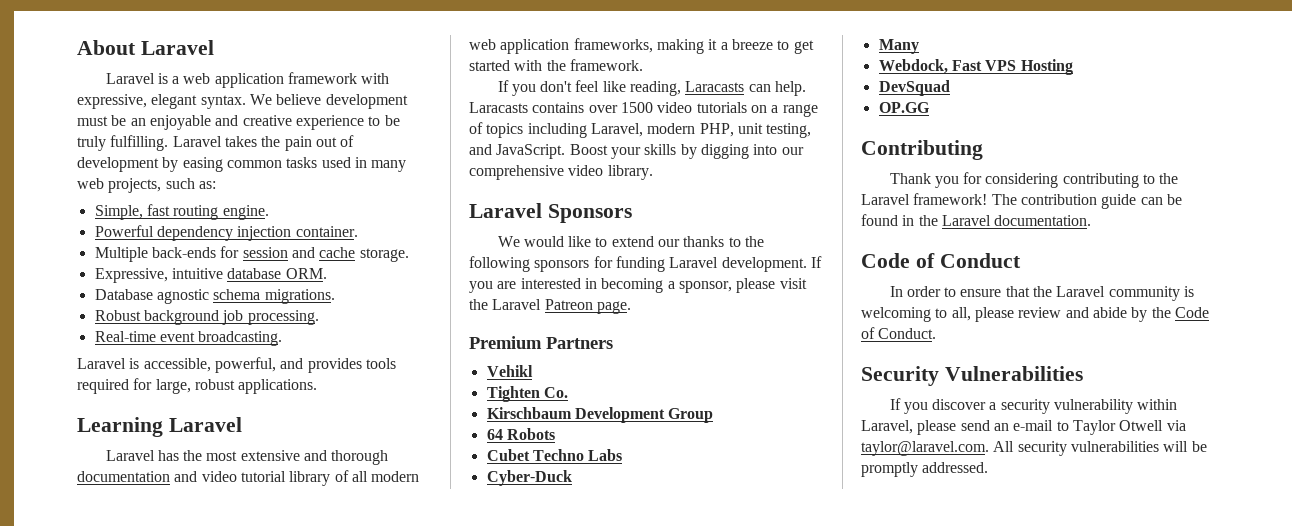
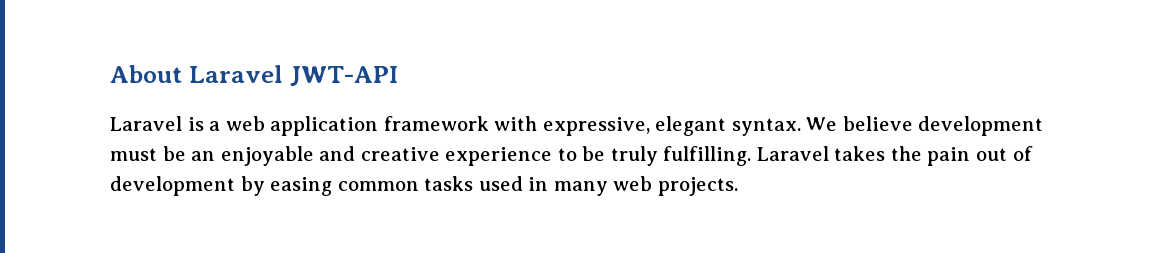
- About Laravel
+ About Laravel JWT-API
- Laravel takes the pain out of development by easing common tasks used in many web projects, such as:
- Simple, fast routing engine.
- Powerful dependency injection container.
- Multiple back-ends for session and cache storage.
- Expressive, intuitive database ORM.
- Database agnostic schema migrations.
- Robust background job processing.
- Real-time event broadcasting.
- Laravel is accessible, powerful, and provides tools required for large, robust applications.
- Learning Laravel
- Laravel has the most extensive and thorough documentation and video tutorial library of all modern web application frameworks, making it a breeze to get started with the framework.
- If you don't feel like reading, Laracasts can help. Laracasts contains over 1500 video tutorials on a range of topics including Laravel, modern PHP, unit testing, and JavaScript. Boost your skills by digging into our comprehensive video library.
- Laravel Sponsors
- We would like to extend our thanks to the following sponsors for funding Laravel development. If you are interested in becoming a sponsor, please visit the Laravel Patreon page.
- Premium Partners
- Vehikl
- Tighten Co.
- Kirschbaum Development Group
- 64 Robots
- Cubet Techno Labs
- Cyber-Duck
- Many
- Webdock, Fast VPS Hosting
- DevSquad
- OP.GG
- Contributing
- Thank you for considering contributing to the Laravel framework! The contribution guide can be found in the Laravel documentation.
- Code of Conduct
- In order to ensure that the Laravel community is welcoming to all, please review and abide by the Code of Conduct.
- Security Vulnerabilities
- If you discover a security vulnerability within Laravel, please send an e-mail to Taylor Otwell via taylor@laravel.com. All security vulnerabilities will be promptly addressed.
+ Laravel takes the pain out of development by easing common tasks used in many web projects.

